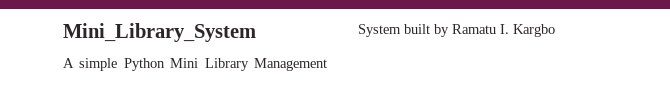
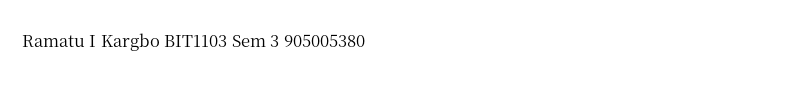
- Mini_Library_System
- A simple Python Mini Library Management System built by Ramatu I. Kargbo
+ Ramatu I Kargbo BIT1103 Sem 3 905005380

